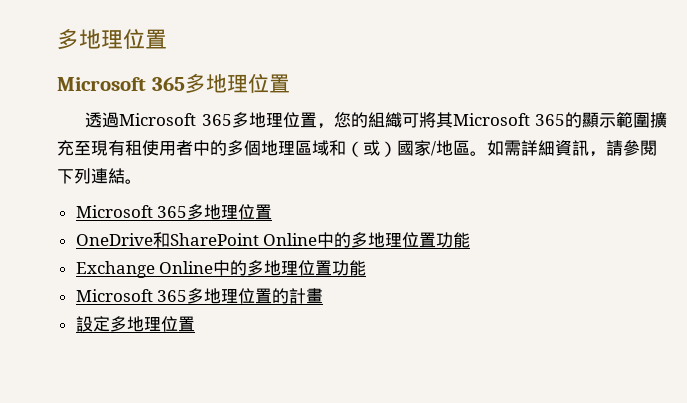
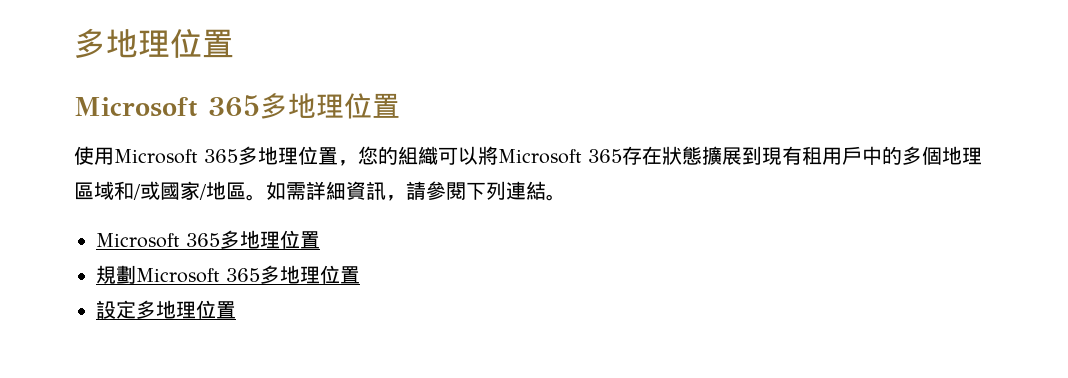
- 透過Microsoft 365多地理位置，您的組織可將其Microsoft 365的顯示範圍擴充至現有租使用者中的多個地理區域和（或）國家/地區。
+ 使用Microsoft 365多地理位置，您的組織可以將Microsoft 365存在狀態擴展到現有租用戶中的多個地理區域和/或國家/地區。
- OneDrive和SharePoint Online中的多地理位置功能
- Exchange Online中的多地理位置功能
- Microsoft 365多地理位置的計畫
+ 規劃Microsoft 365多地理位置

